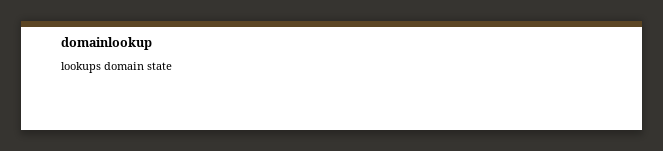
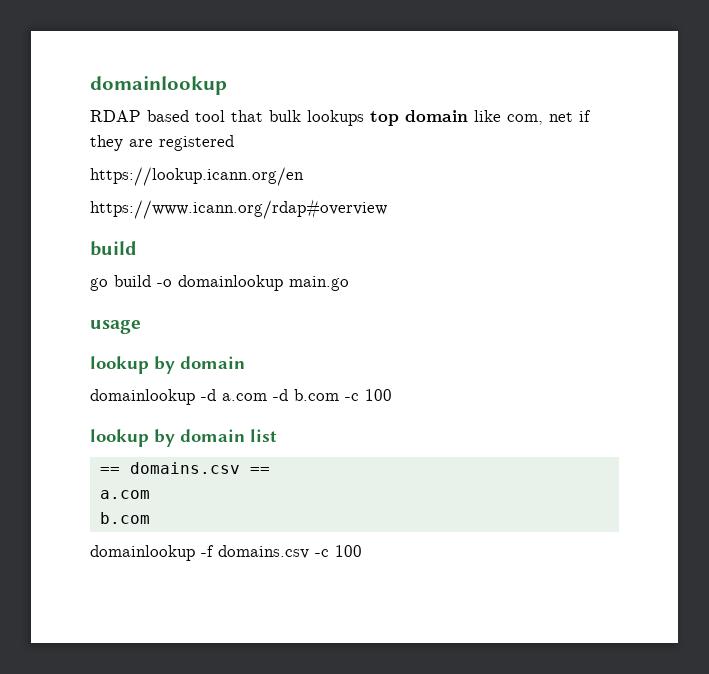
- lookups domain state
+ RDAP based tool that bulk lookups top domain like com, net if they are registered
+ https://lookup.icann.org/en
+ https://www.icann.org/rdap#overview
+ build
+ go build -o domainlookup main.go
+ usage
+ lookup by domain
+ domainlookup -d a.com -d b.com -c 100
+ lookup by domain list
+ == domains.csv ==
+ a.com
+ b.com
+ domainlookup -f domains.csv -c 100

